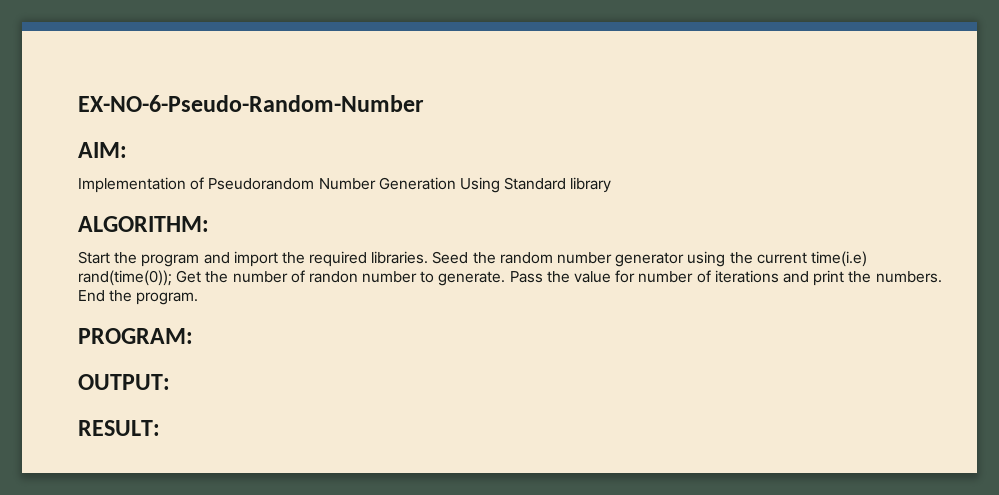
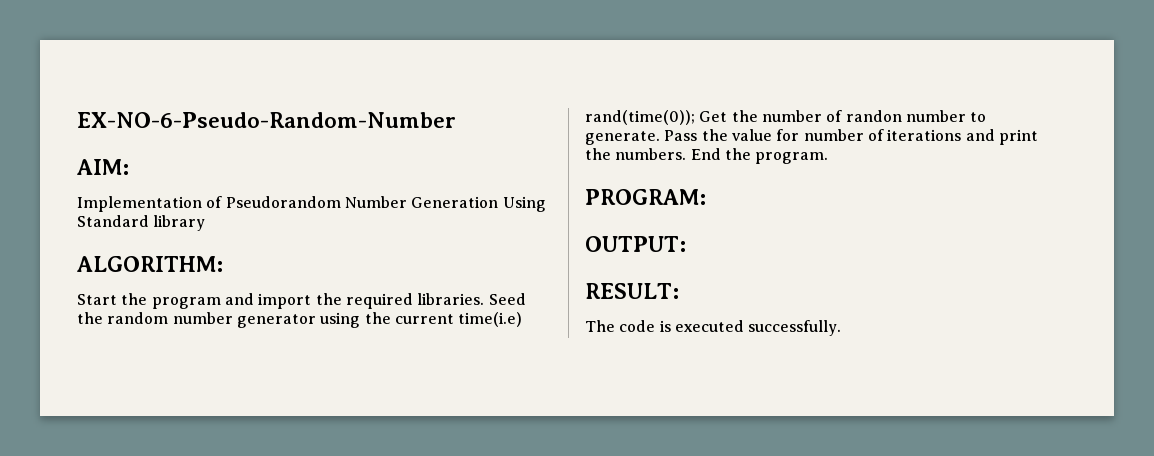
+ The code is executed successfully.

